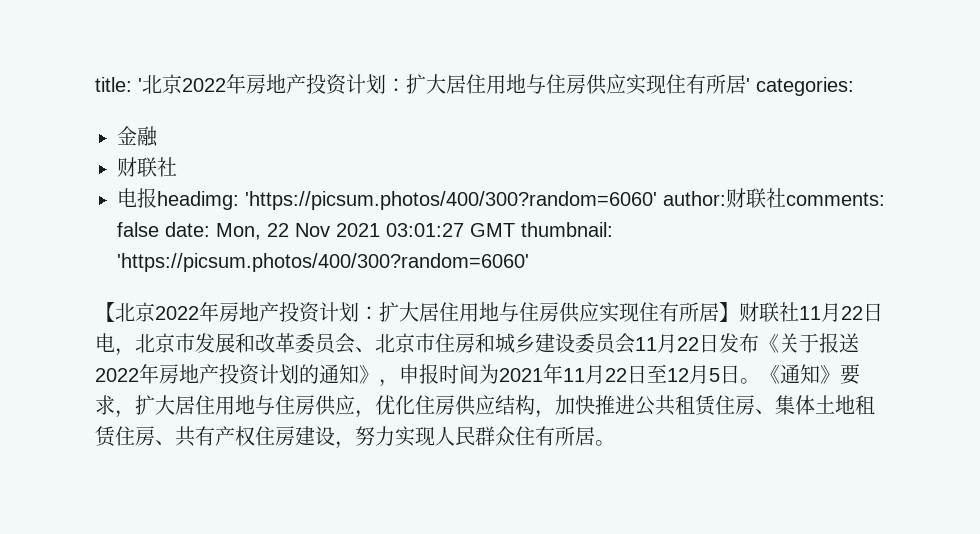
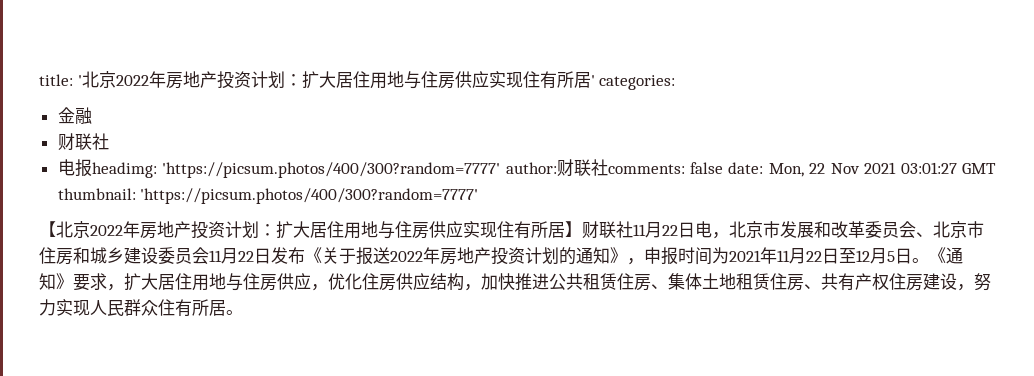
- 电报headimg: 'https://picsum.photos/400/300?random=6060' author:财联社comments: false date: Mon, 22 Nov 2021 03:01:27 GMT thumbnail: 'https://picsum.photos/400/300?random=6060'
+ 电报headimg: 'https://picsum.photos/400/300?random=7777' author:财联社comments: false date: Mon, 22 Nov 2021 03:01:27 GMT thumbnail: 'https://picsum.photos/400/300?random=7777'

